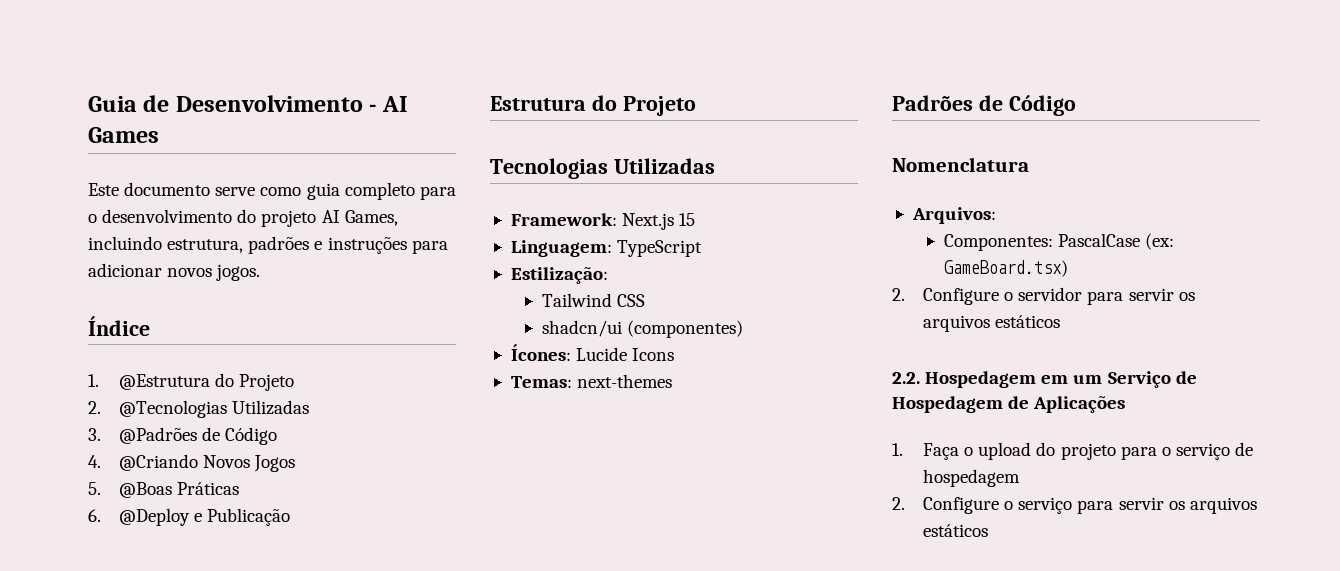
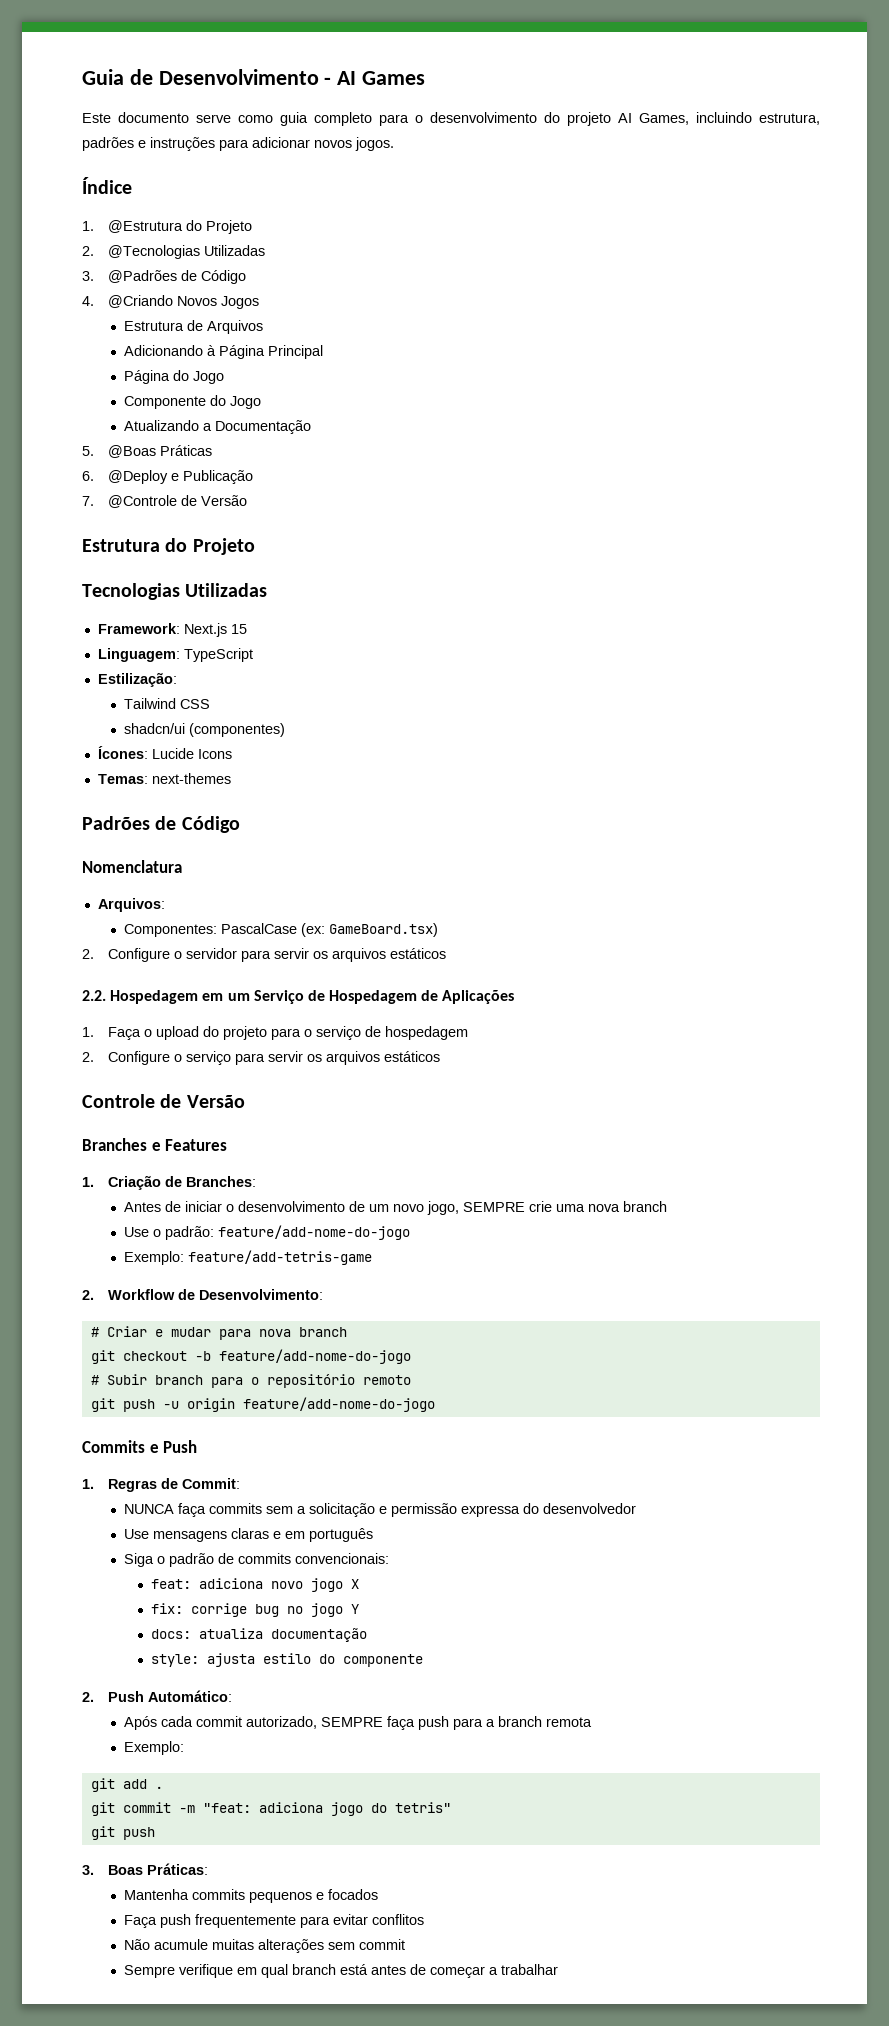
+ Estrutura de Arquivos
+ Adicionando à Página Principal
+ Página do Jogo
+ Componente do Jogo
+ Atualizando a Documentação
+ 7. @Controle de Versão
+ Controle de Versão
+ Branches e Features
+ 1. Criação de Branches:
+ Antes de iniciar o desenvolvimento de um novo jogo, SEMPRE crie uma nova branch
+ Use o padrão: feature/add-nome-do-jogo
+ Exemplo: feature/add-tetris-game
+ 2. Workflow de Desenvolvimento:
+ # Criar e mudar para nova branch
+ git checkout -b feature/add-nome-do-jogo
+ # Subir branch para o repositório remoto
+ git push -u origin feature/add-nome-do-jogo
+ Commits e Push
+ 1. Regras de Commit:
+ NUNCA faça commits sem a solicitação e permissão expressa do desenvolvedor
+ Use mensagens claras e em português
+ Siga o padrão de commits convencionais:
+ feat: adiciona novo jogo X
+ fix: corrige bug no jogo Y
+ docs: atualiza documentação
+ style: ajusta estilo do componente
+ 2. Push Automático:
+ Após cada commit autorizado, SEMPRE faça push para a branch remota
+ Exemplo:
+ git add .
+ git commit -m "feat: adiciona jogo do tetris"
+ git push
+ 3. Boas Práticas:
+ Mantenha commits pequenos e focados
+ Faça push frequentemente para evitar conflitos
+ Não acumule muitas alterações sem commit
+ Sempre verifique em qual branch está antes de começar a trabalhar

